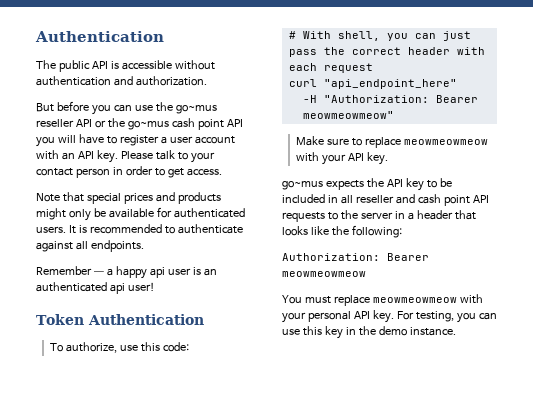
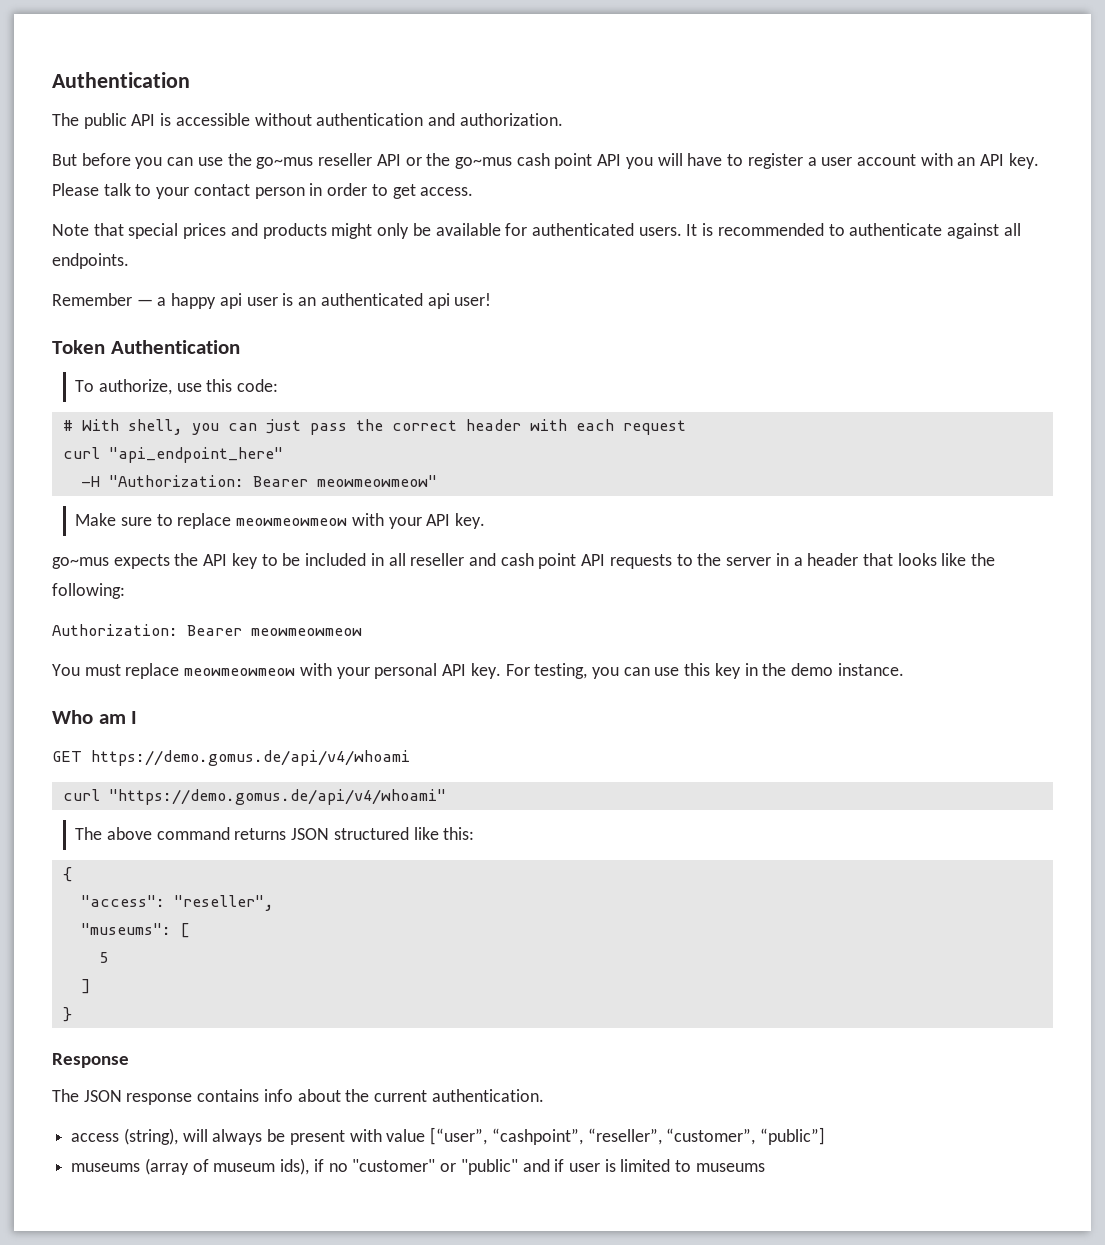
+ Who am I
+ GET https://demo.gomus.de/api/v4/whoami
+ curl "https://demo.gomus.de/api/v4/whoami"
+ The above command returns JSON structured like this:
+ {
+ "access": "reseller",
+ "museums": [
+ 5
+ ]
+ }
+ Response
+ The JSON response contains info about the current authentication.
+ access (string), will always be present with value [“user”, “cashpoint”, “reseller”, “customer”, “public”]
+ museums (array of museum ids), if no "customer" or "public" and if user is limited to museums

